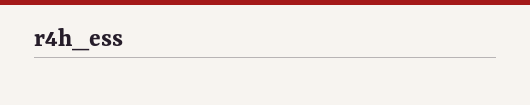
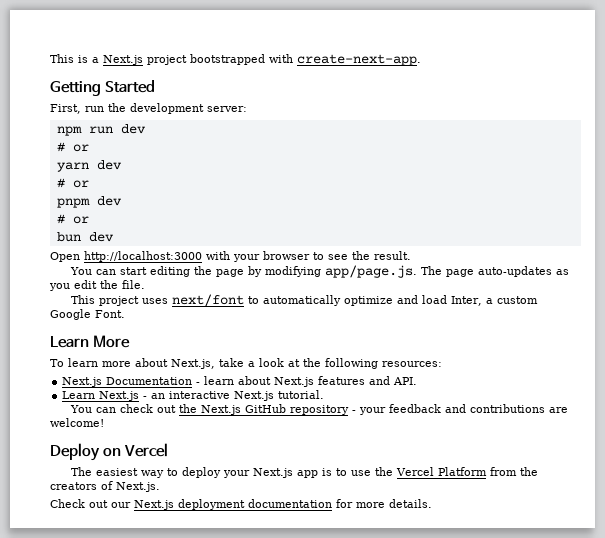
- r4h_ess
+ This is a Next.js project bootstrapped with create-next-app.
+ Getting Started
+ First, run the development server:
+ npm run dev
+ # or
+ yarn dev
+ # or
+ pnpm dev
+ # or
+ bun dev
+ Open http://localhost:3000 with your browser to see the result.
+ You can start editing the page by modifying app/page.js. The page auto-updates as you edit the file.
+ This project uses next/font to automatically optimize and load Inter, a custom Google Font.
+ Learn More
+ To learn more about Next.js, take a look at the following resources:
+ Next.js Documentation - learn about Next.js features and API.
+ Learn Next.js - an interactive Next.js tutorial.
+ You can check out the Next.js GitHub repository - your feedback and contributions are welcome!
+ Deploy on Vercel
+ The easiest way to deploy your Next.js app is to use the Vercel Platform from the creators of Next.js.
+ Check out our Next.js deployment documentation for more details.

